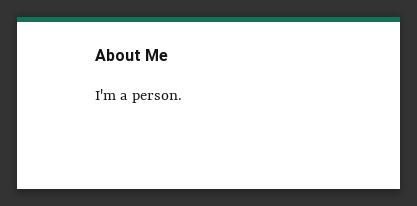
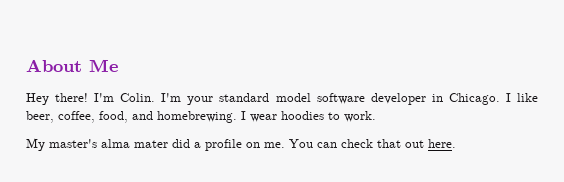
- I'm a person.
+ Hey there! I'm Colin. I'm your standard model software developer in Chicago. I like beer, coffee, food, and homebrewing. I wear hoodies to work.
+ My master's alma mater did a profile on me. You can check that out here.

